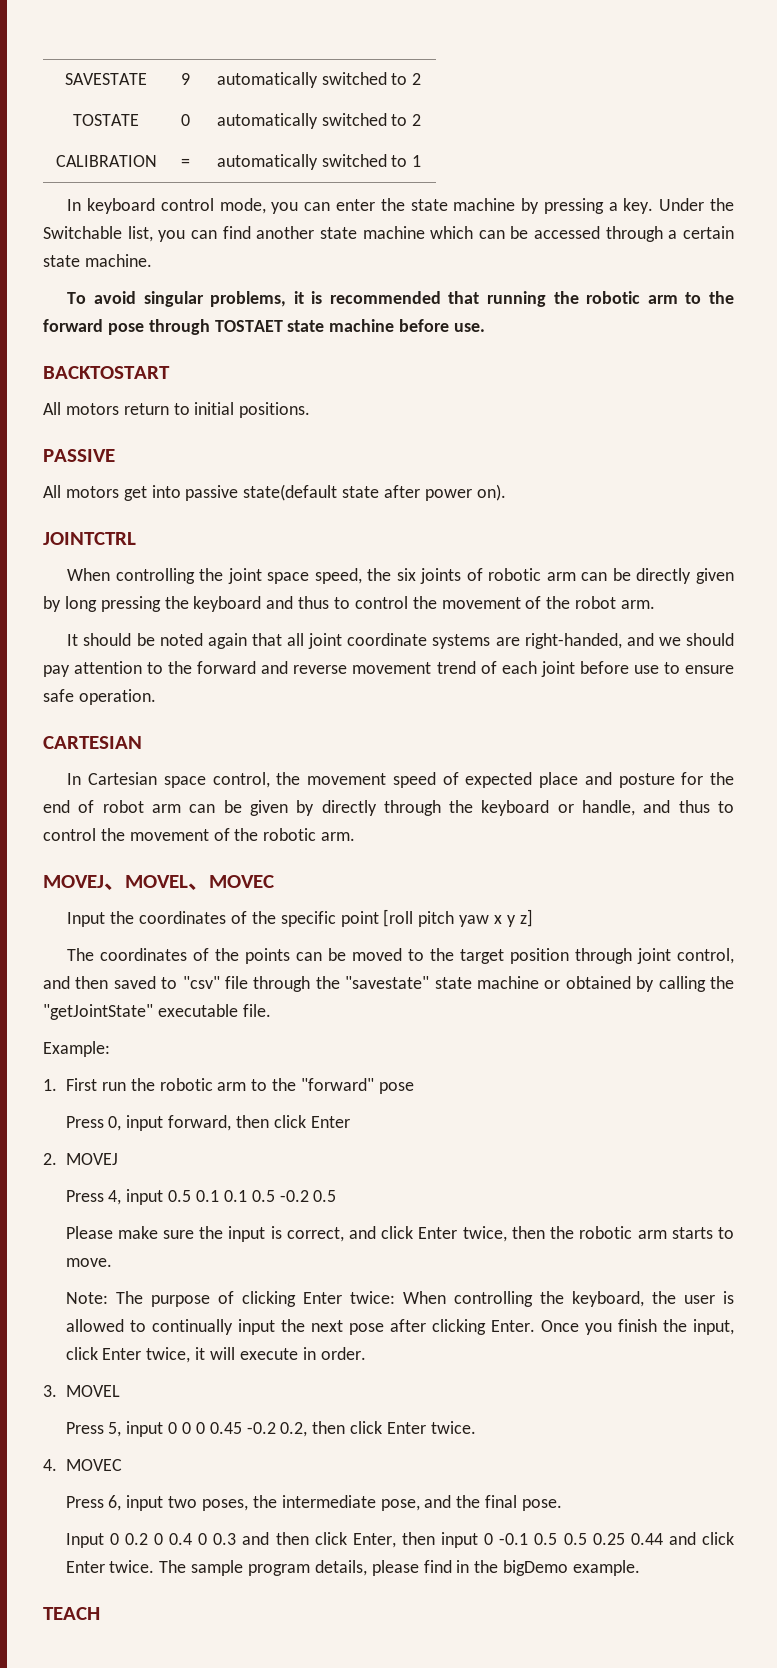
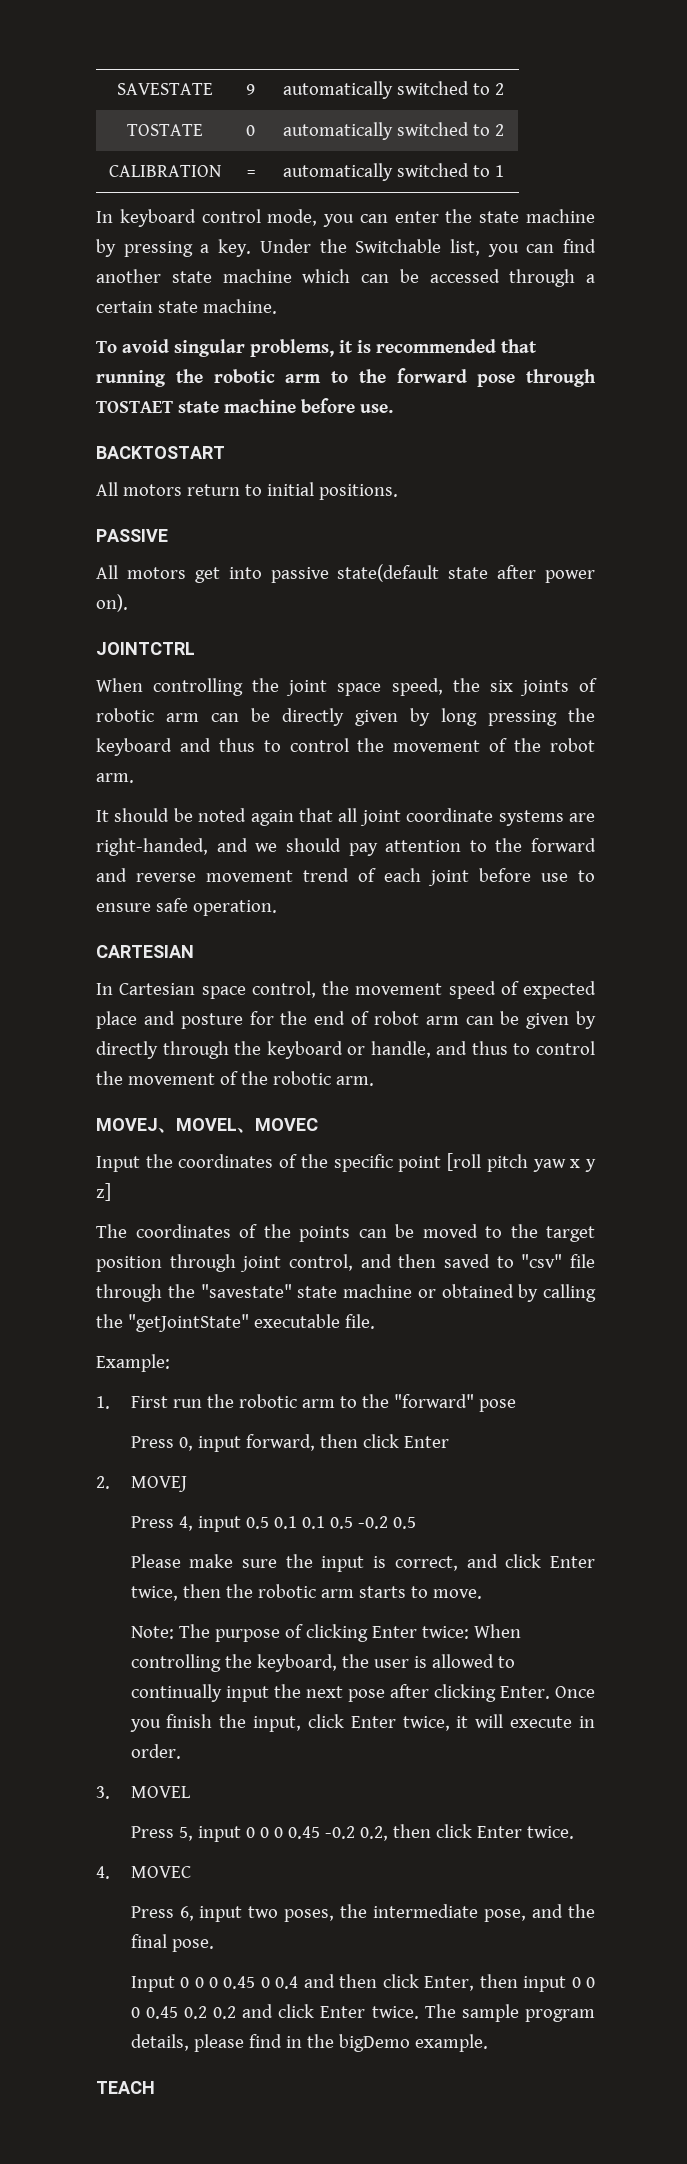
- Input 0 0.2 0 0.4 0 0.3 and then click Enter, then input 0 -0.1 0.5 0.5 0.25 0.44 and click Enter twice.
+ Input 0 0 0 0.45 0 0.4 and then click Enter, then input 0 0 0 0.45 0.2 0.2 and click Enter twice.

